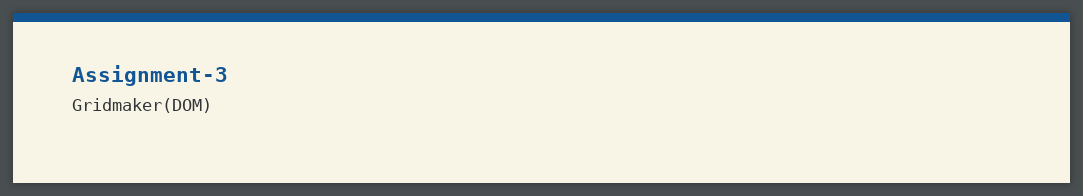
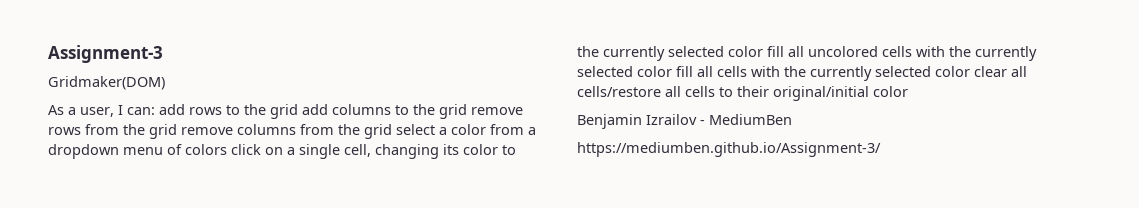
+ As a user, I can: add rows to the grid add columns to the grid remove rows from the grid remove columns from the grid select a color from a dropdown menu of colors click on a single cell, changing its color to the currently selected color fill all uncolored cells with the currently selected color fill all cells with the currently selected color clear all cells/restore all cells to their original/initial color
+ Benjamin Izrailov - MediumBen
+ https://mediumben.github.io/Assignment-3/

